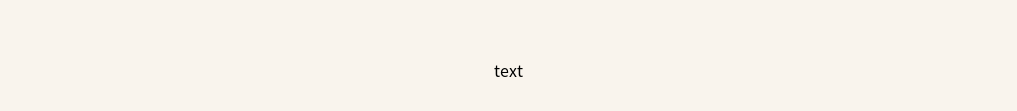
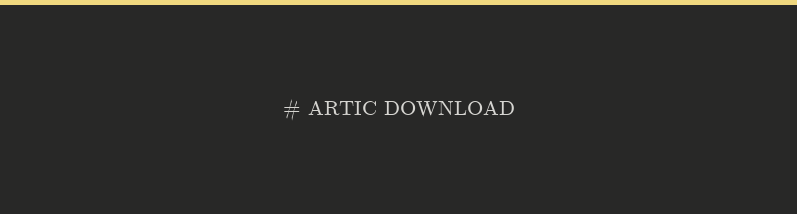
- text
+ # ARTIC DOWNLOAD

